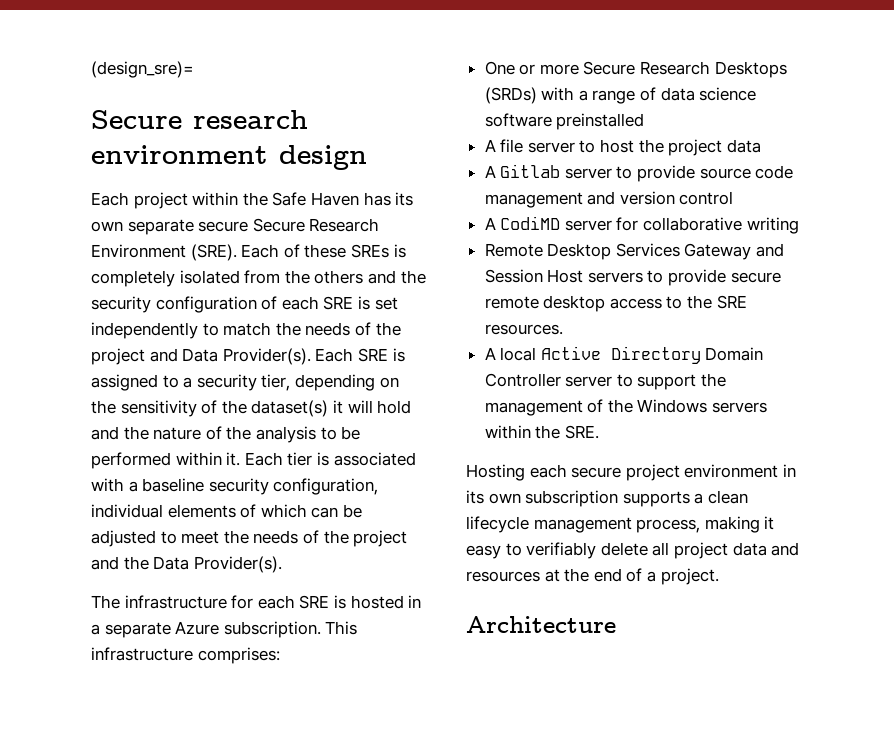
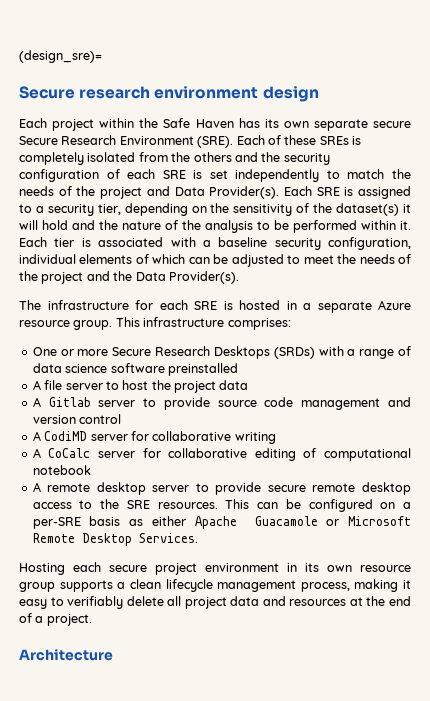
- The infrastructure for each SRE is hosted in a separate Azure subscription.
+ The infrastructure for each SRE is hosted in a separate Azure resource group.
- Remote Desktop Services Gateway and Session Host servers to provide secure remote desktop access to the SRE resources.
- A local Active Directory Domain Controller server to support the management of the Windows servers within the SRE.
+ A CoCalc server for collaborative editing of computational notebook
+ A remote desktop server to provide secure remote desktop access to the SRE resources. This can be configured on a per-SRE basis as either Apache Guacamole or Microsoft Remote Desktop Services.
- Hosting each secure project environment in its own subscription supports a clean lifecycle management process, making it easy to verifiably delete all project data and resources at the end of a project.
+ Hosting each secure project environment in its own resource group supports a clean lifecycle management process, making it easy to verifiably delete all project data and resources at the end of a project.

